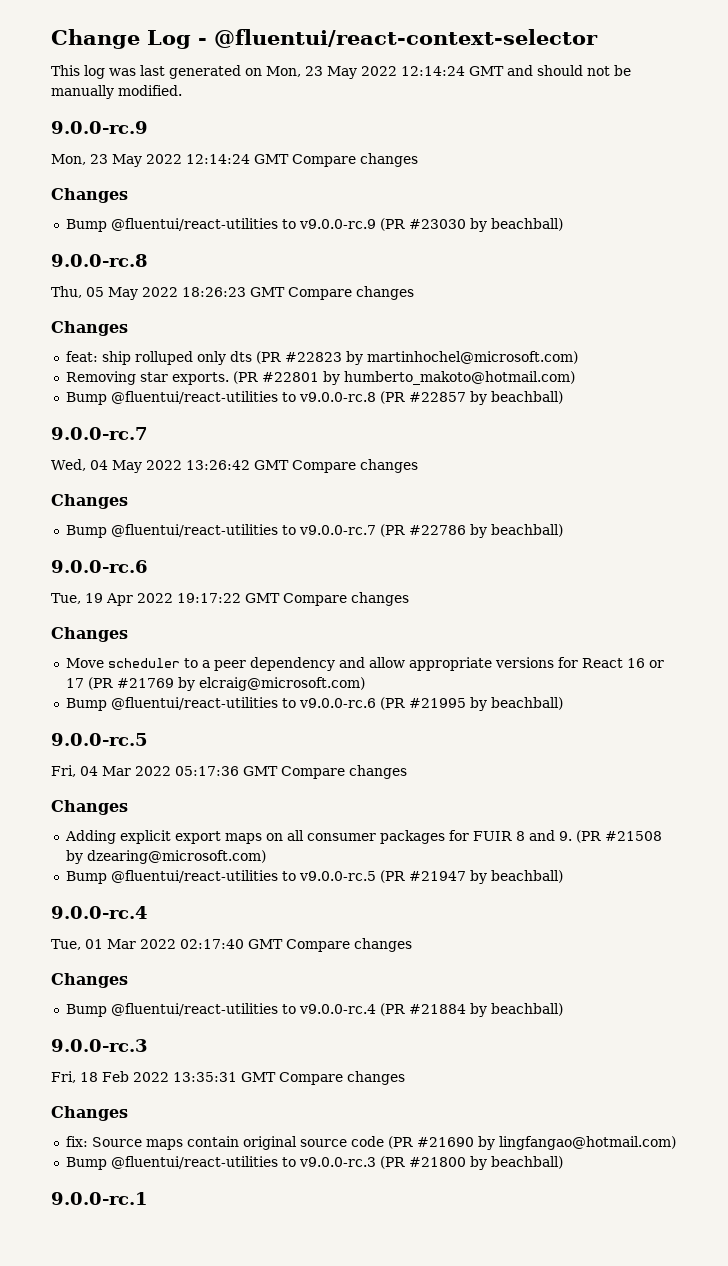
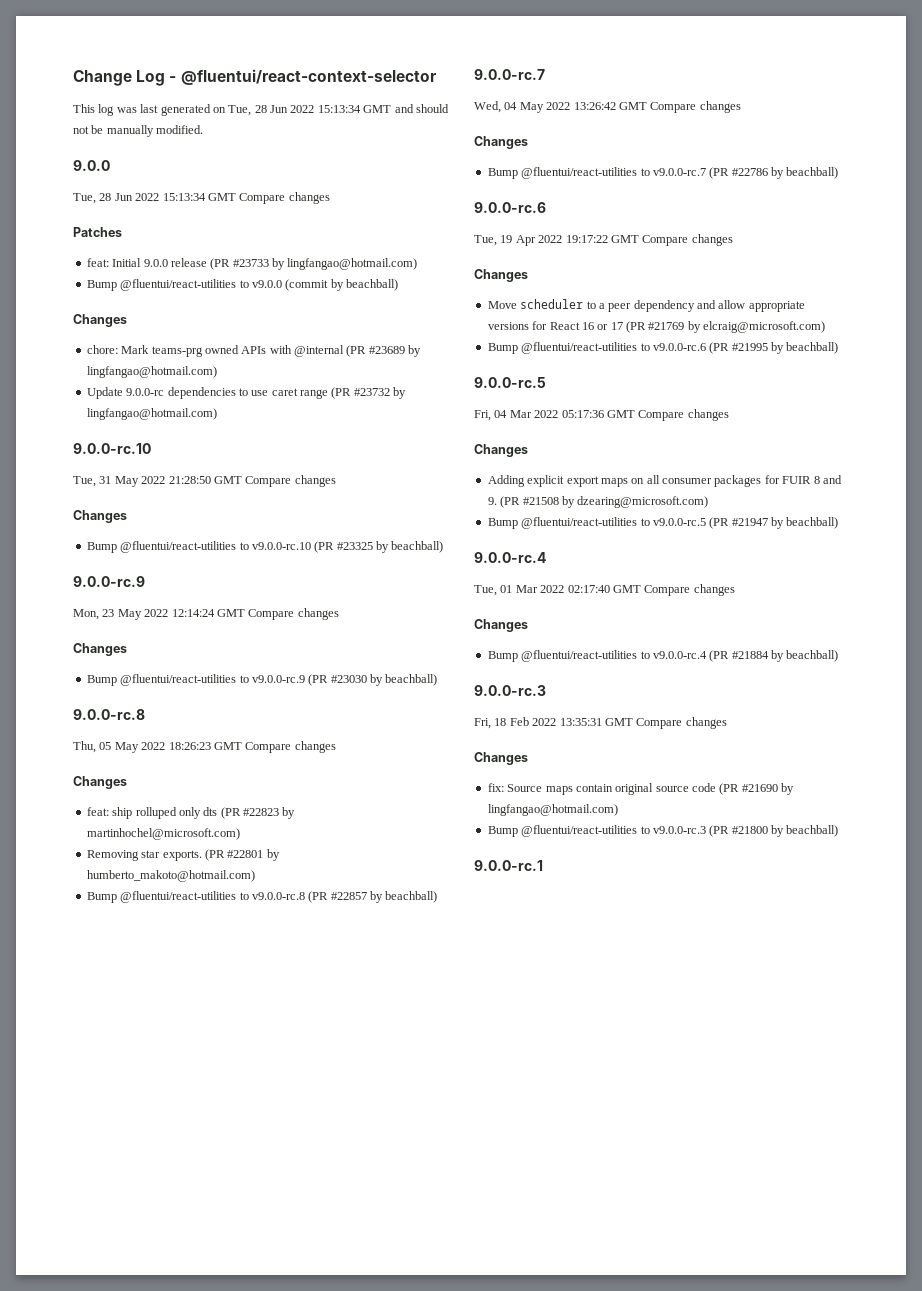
- This log was last generated on Mon, 23 May 2022 12:14:24 GMT and should not be manually modified.
+ This log was last generated on Tue, 28 Jun 2022 15:13:34 GMT and should not be manually modified.
+ 9.0.0
+ Tue, 28 Jun 2022 15:13:34 GMT Compare changes
+ Patches
+ feat: Initial 9.0.0 release (PR #23733 by lingfangao@hotmail.com)
+ Bump @fluentui/react-utilities to v9.0.0 (commit by beachball)
+ Changes
+ chore: Mark teams-prg owned APIs with @internal (PR #23689 by lingfangao@hotmail.com)
+ Update 9.0.0-rc dependencies to use caret range (PR #23732 by lingfangao@hotmail.com)
+ 9.0.0-rc.10
+ Tue, 31 May 2022 21:28:50 GMT Compare changes
+ Changes
+ Bump @fluentui/react-utilities to v9.0.0-rc.10 (PR #23325 by beachball)

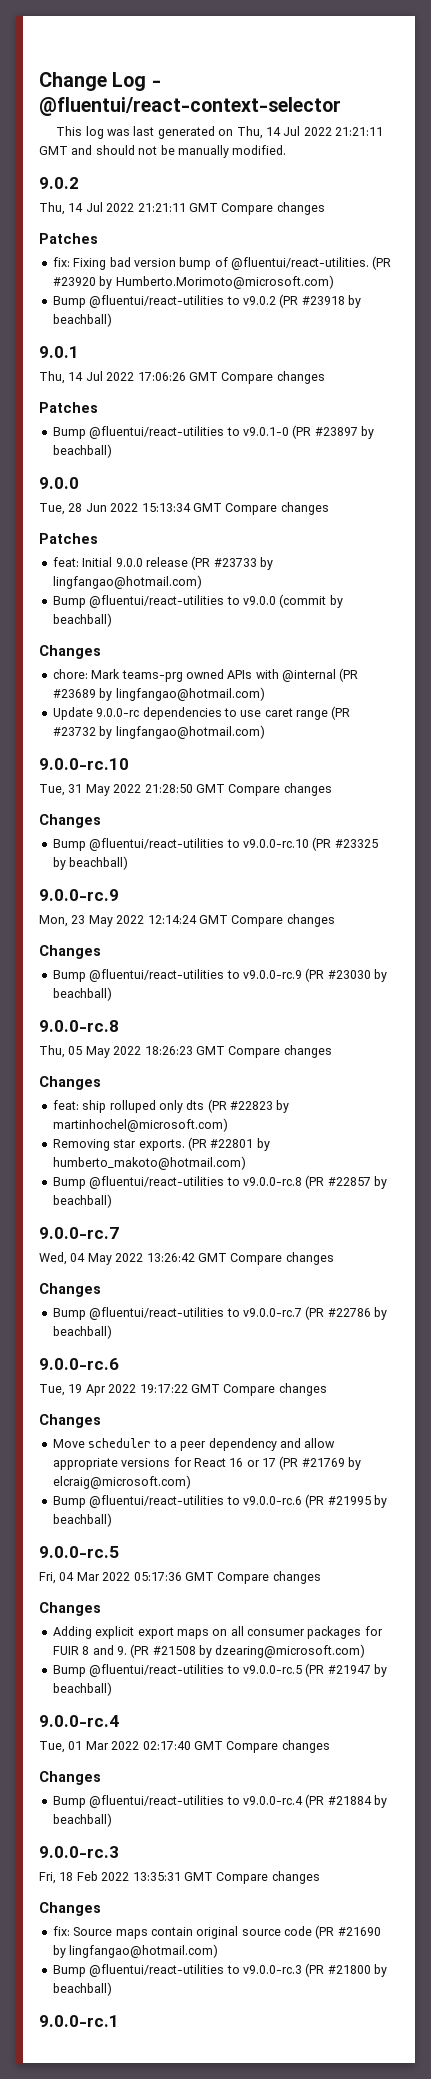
- This log was last generated on Tue, 28 Jun 2022 15:13:34 GMT and should not be manually modified.
+ This log was last generated on Thu, 14 Jul 2022 21:21:11 GMT and should not be manually modified.
+ 9.0.2
+ Thu, 14 Jul 2022 21:21:11 GMT Compare changes
+ Patches
+ fix: Fixing bad version bump of @fluentui/react-utilities. (PR #23920 by Humberto.Morimoto@microsoft.com)
+ Bump @fluentui/react-utilities to v9.0.2 (PR #23918 by beachball)
+ 9.0.1
+ Thu, 14 Jul 2022 17:06:26 GMT Compare changes
+ Patches
+ Bump @fluentui/react-utilities to v9.0.1-0 (PR #23897 by beachball)

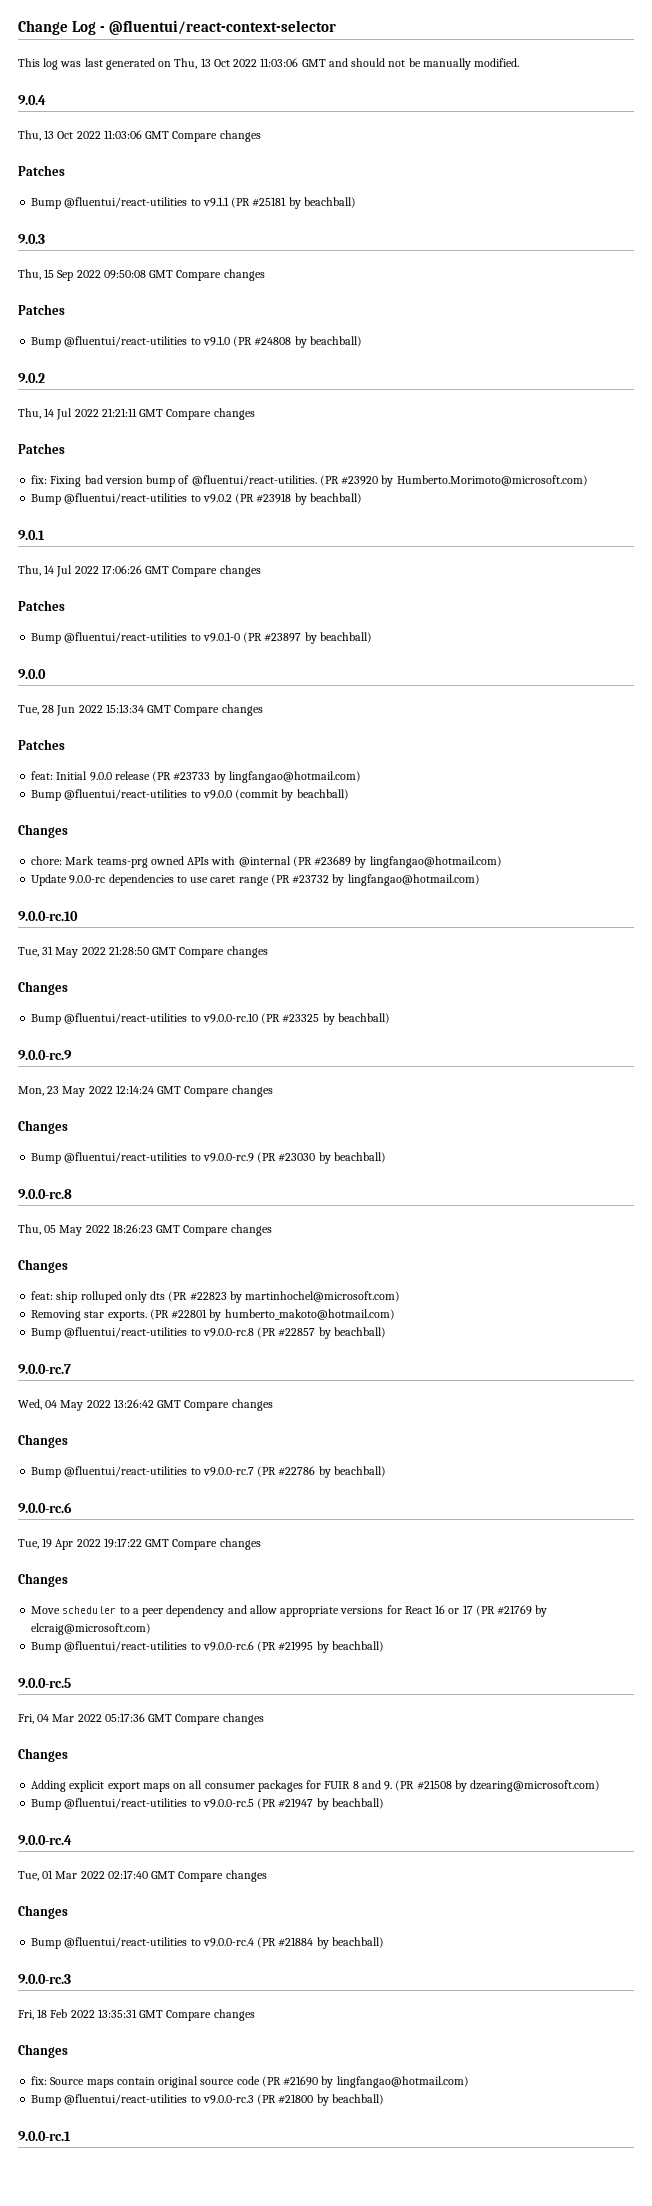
- This log was last generated on Thu, 14 Jul 2022 21:21:11 GMT and should not be manually modified.
+ This log was last generated on Thu, 13 Oct 2022 11:03:06 GMT and should not be manually modified.
+ 9.0.4
+ Thu, 13 Oct 2022 11:03:06 GMT Compare changes
+ Patches
+ Bump @fluentui/react-utilities to v9.1.1 (PR #25181 by beachball)
+ 9.0.3
+ Thu, 15 Sep 2022 09:50:08 GMT Compare changes
+ Patches
+ Bump @fluentui/react-utilities to v9.1.0 (PR #24808 by beachball)

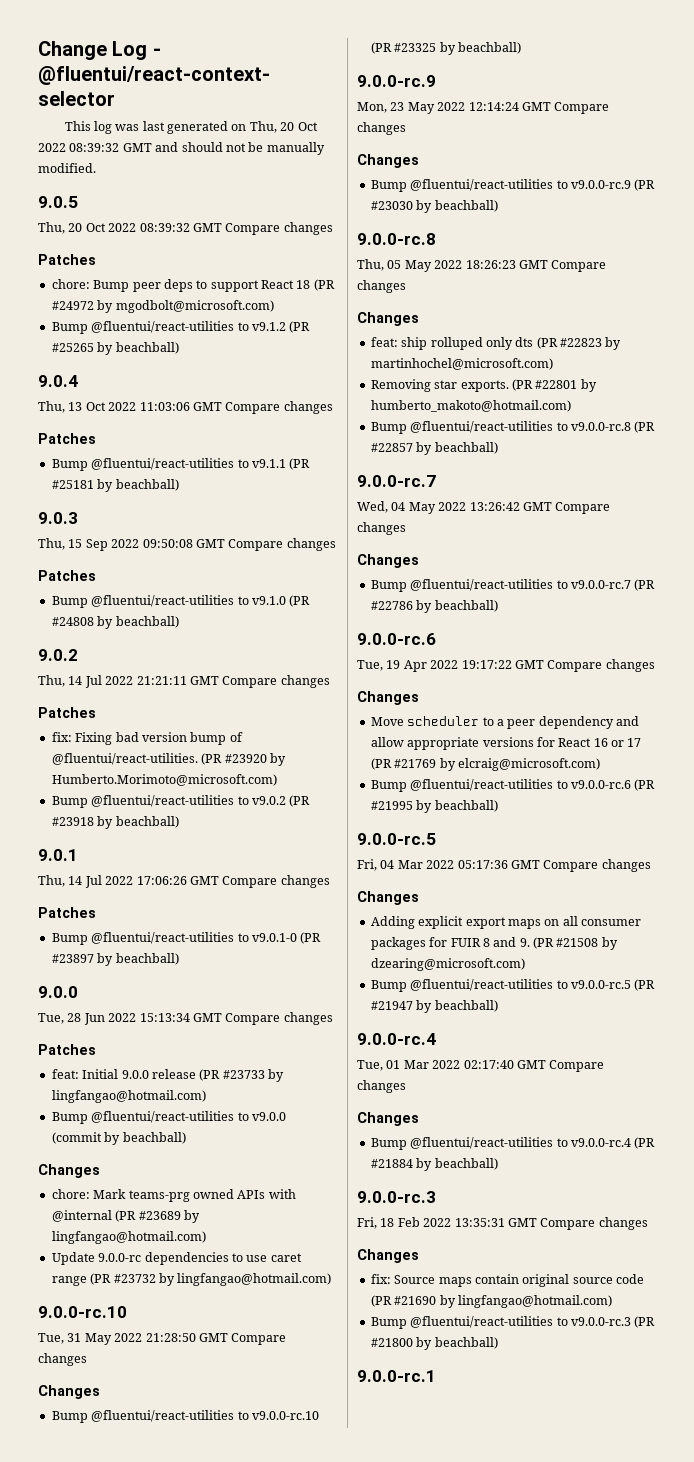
- This log was last generated on Thu, 13 Oct 2022 11:03:06 GMT and should not be manually modified.
+ This log was last generated on Thu, 20 Oct 2022 08:39:32 GMT and should not be manually modified.
+ 9.0.5
+ Thu, 20 Oct 2022 08:39:32 GMT Compare changes
+ Patches
+ chore: Bump peer deps to support React 18 (PR #24972 by mgodbolt@microsoft.com)
+ Bump @fluentui/react-utilities to v9.1.2 (PR #25265 by beachball)

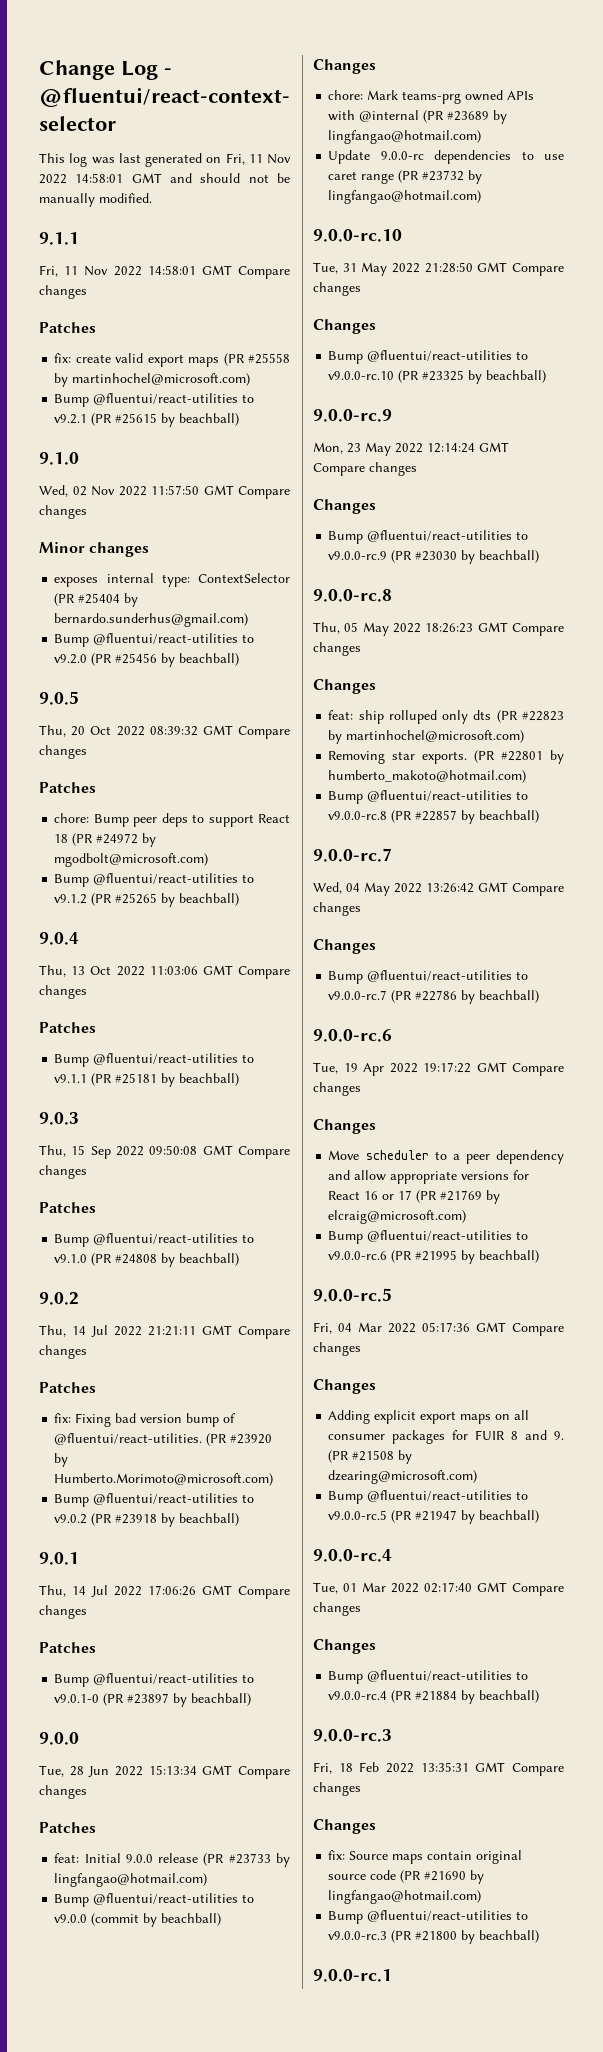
- This log was last generated on Thu, 20 Oct 2022 08:39:32 GMT and should not be manually modified.
+ This log was last generated on Fri, 11 Nov 2022 14:58:01 GMT and should not be manually modified.
+ 9.1.1
+ Fri, 11 Nov 2022 14:58:01 GMT Compare changes
+ Patches
+ fix: create valid export maps (PR #25558 by martinhochel@microsoft.com)
+ Bump @fluentui/react-utilities to v9.2.1 (PR #25615 by beachball)
+ 9.1.0
+ Wed, 02 Nov 2022 11:57:50 GMT Compare changes
+ Minor changes
+ exposes internal type: ContextSelector (PR #25404 by bernardo.sunderhus@gmail.com)
+ Bump @fluentui/react-utilities to v9.2.0 (PR #25456 by beachball)

